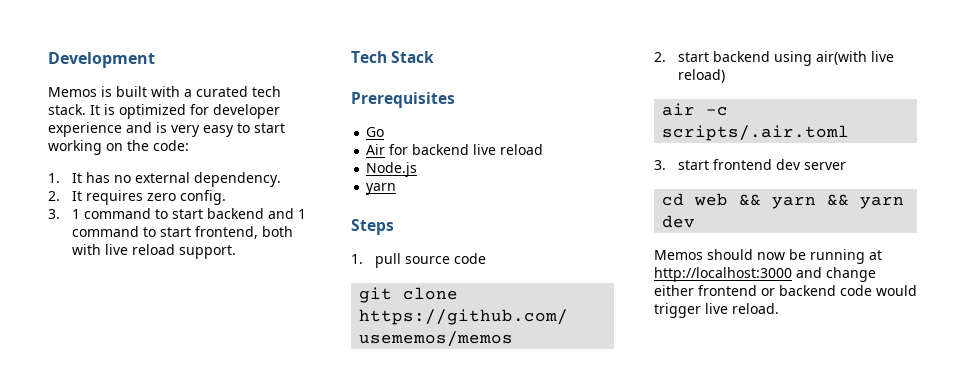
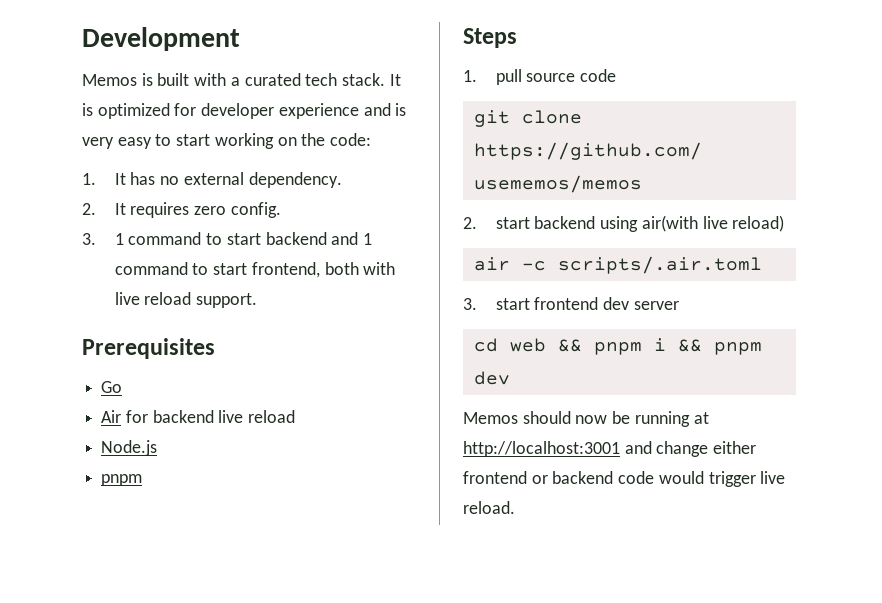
- Tech Stack
  Node.js
- yarn
+ pnpm
- cd web && yarn && yarn dev
+ cd web && pnpm i && pnpm dev
- Memos should now be running at http://localhost:3000 and change either frontend or backend code would trigger live reload.
+ Memos should now be running at http://localhost:3001 and change either frontend or backend code would trigger live reload.

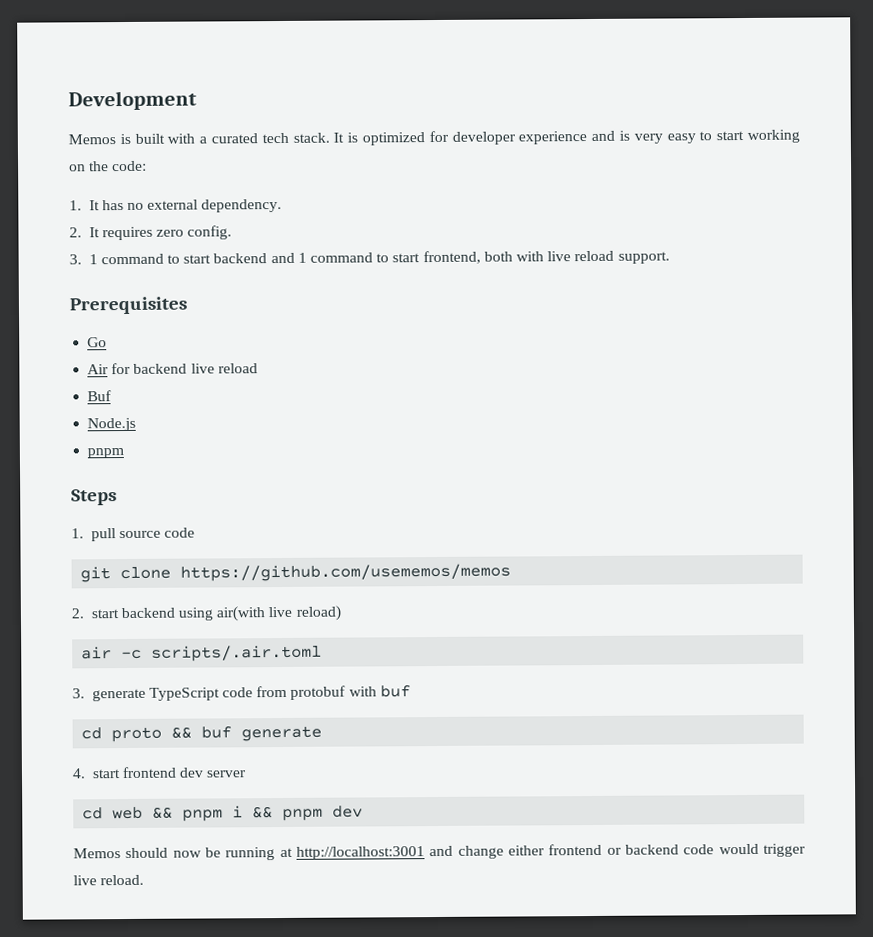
+ Buf
- 3. start frontend dev server
+ 3. generate TypeScript code from protobuf with buf
+ cd proto && buf generate
+ 4. start frontend dev server

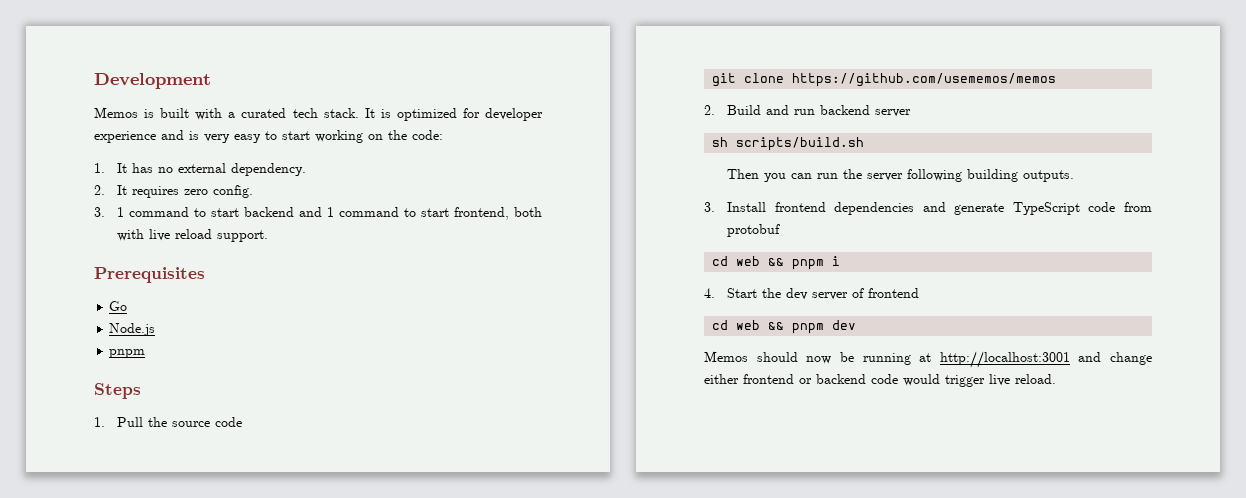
- Air for backend live reload
- Buf
- 1. pull source code
+ 1. Pull the source code
- 2. start backend using air(with live reload)
- air -c scripts/.air.toml
- 3. generate TypeScript code from protobuf with buf
- cd proto && buf generate
- 4. start frontend dev server
+ 2. Build and run backend server
+ sh scripts/build.sh
+ Then you can run the server following building outputs.
+ 3. Install frontend dependencies and generate TypeScript code from protobuf
- cd web && pnpm i && pnpm dev
+ cd web && pnpm i
+ 4. Start the dev server of frontend
+ cd web && pnpm dev

